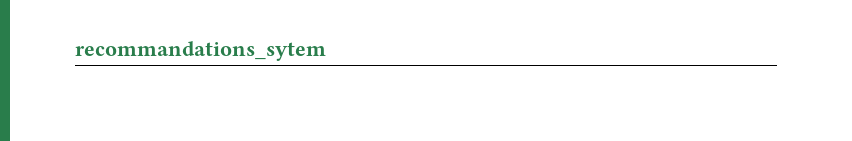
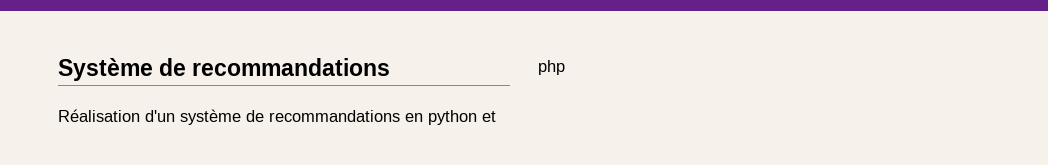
- recommandations_sytem
+ Système de recommandations
+ Réalisation d'un système de recommandations en python et php

